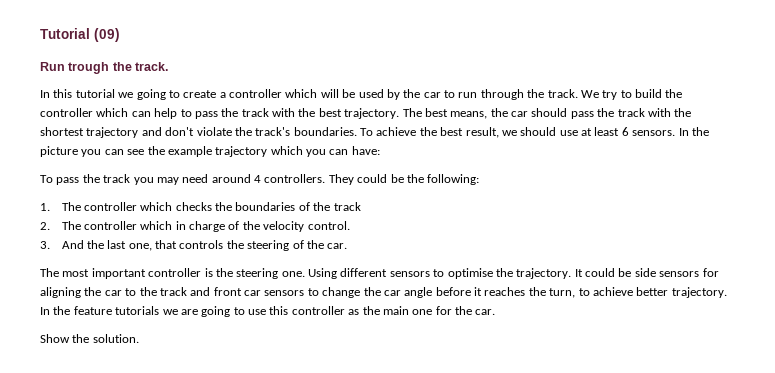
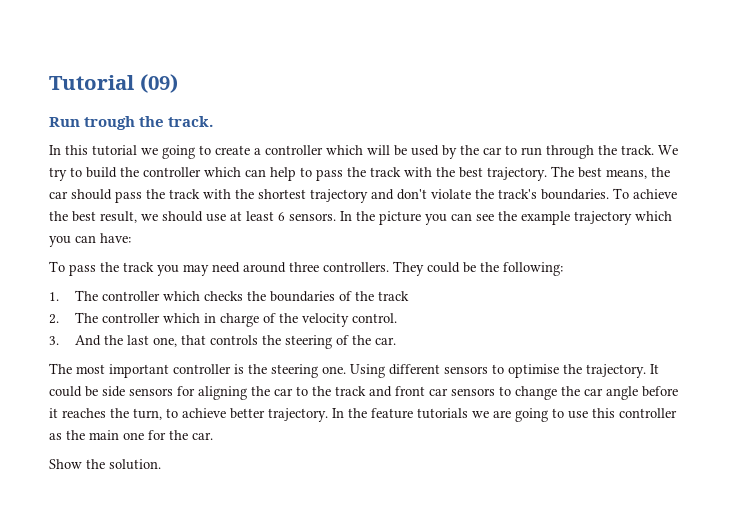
- To pass the track you may need around 4 controllers.
+ To pass the track you may need around three controllers.

